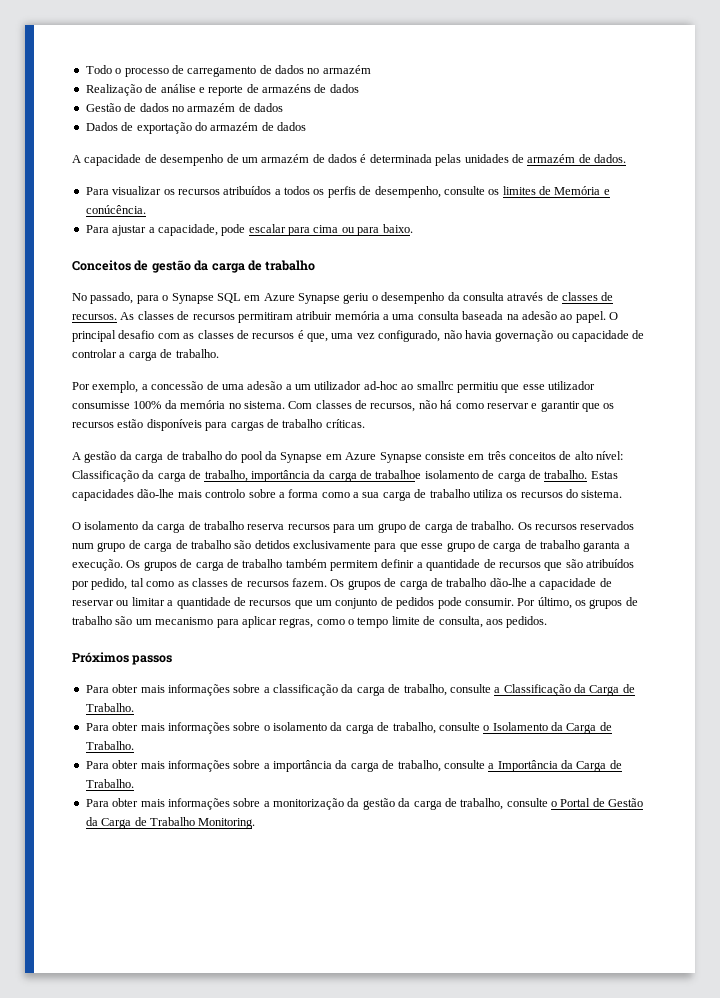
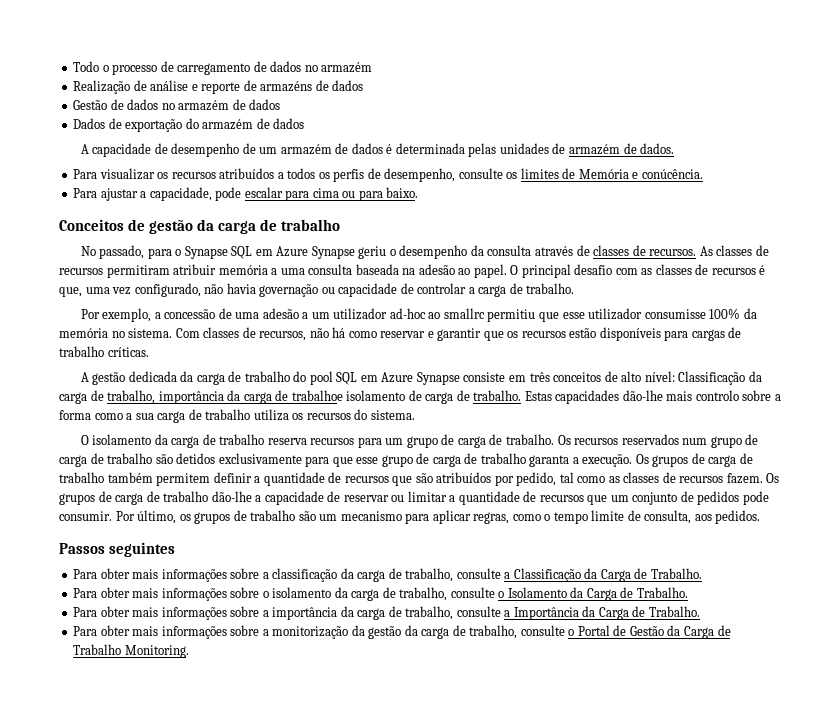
- A gestão da carga de trabalho do pool da Synapse em Azure Synapse consiste em três conceitos de alto nível: Classificação da carga de trabalho, importância da carga de trabalhoe isolamento de carga de trabalho.
+ A gestão dedicada da carga de trabalho do pool SQL em Azure Synapse consiste em três conceitos de alto nível: Classificação da carga de trabalho, importância da carga de trabalhoe isolamento de carga de trabalho.
- Próximos passos
+ Passos seguintes

